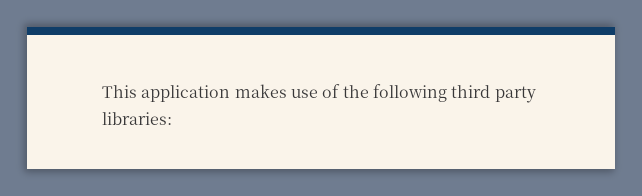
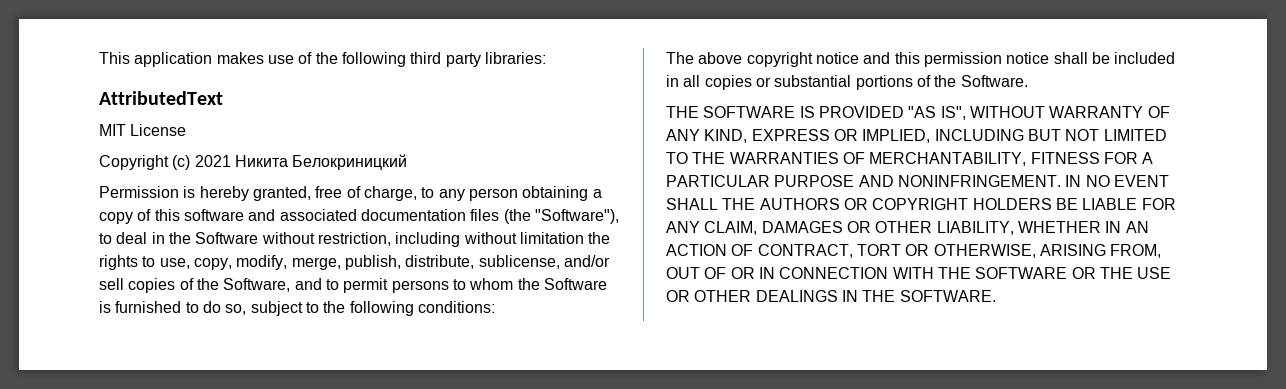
+ AttributedText
+ MIT License
+ Copyright (c) 2021 Никита Белокриницкий
+ Permission is hereby granted, free of charge, to any person obtaining a copy of this software and associated documentation files (the "Software"), to deal in the Software without restriction, including without limitation the rights to use, copy, modify, merge, publish, distribute, sublicense, and/or sell copies of the Software, and to permit persons to whom the Software is furnished to do so, subject to the following conditions:
+ The above copyright notice and this permission notice shall be included in all copies or substantial portions of the Software.
+ THE SOFTWARE IS PROVIDED "AS IS", WITHOUT WARRANTY OF ANY KIND, EXPRESS OR IMPLIED, INCLUDING BUT NOT LIMITED TO THE WARRANTIES OF MERCHANTABILITY, FITNESS FOR A PARTICULAR PURPOSE AND NONINFRINGEMENT. IN NO EVENT SHALL THE AUTHORS OR COPYRIGHT HOLDERS BE LIABLE FOR ANY CLAIM, DAMAGES OR OTHER LIABILITY, WHETHER IN AN ACTION OF CONTRACT, TORT OR OTHERWISE, ARISING FROM, OUT OF OR IN CONNECTION WITH THE SOFTWARE OR THE USE OR OTHER DEALINGS IN THE SOFTWARE.

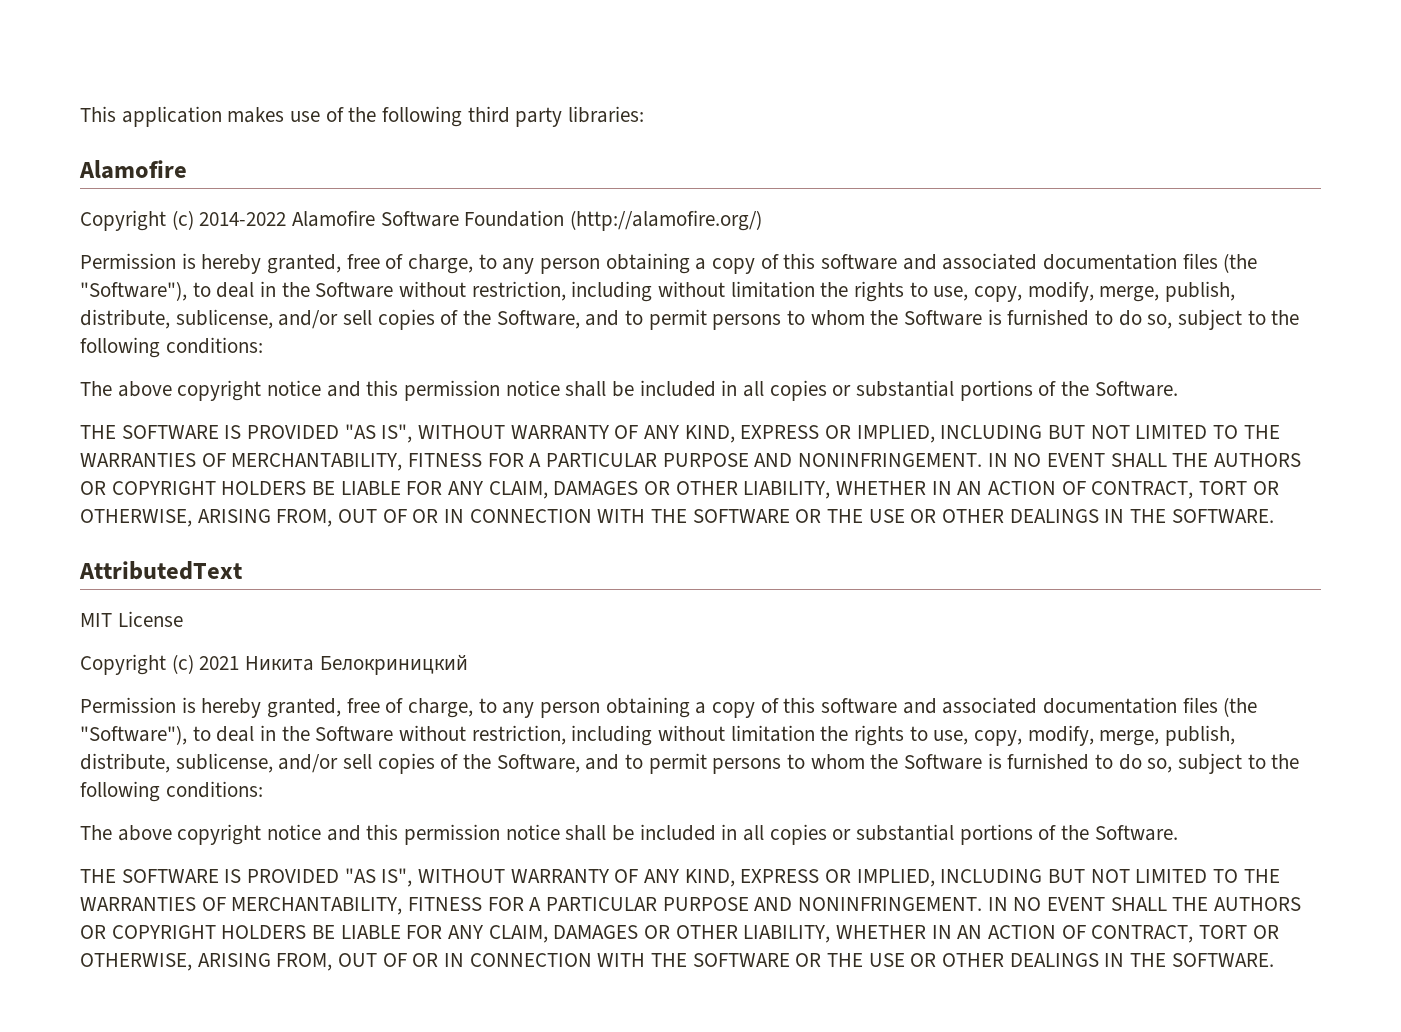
  This application makes use of the following third party libraries:
+ Alamofire
+ Copyright (c) 2014-2022 Alamofire Software Foundation (http://alamofire.org/)
+ Permission is hereby granted, free of charge, to any person obtaining a copy of this software and associated documentation files (the "Software"), to deal in the Software without restriction, including without limitation the rights to use, copy, modify, merge, publish, distribute, sublicense, and/or sell copies of the Software, and to permit persons to whom the Software is furnished to do so, subject to the following conditions:
+ The above copyright notice and this permission notice shall be included in all copies or substantial portions of the Software.
+ THE SOFTWARE IS PROVIDED "AS IS", WITHOUT WARRANTY OF ANY KIND, EXPRESS OR IMPLIED, INCLUDING BUT NOT LIMITED TO THE WARRANTIES OF MERCHANTABILITY, FITNESS FOR A PARTICULAR PURPOSE AND NONINFRINGEMENT. IN NO EVENT SHALL THE AUTHORS OR COPYRIGHT HOLDERS BE LIABLE FOR ANY CLAIM, DAMAGES OR OTHER LIABILITY, WHETHER IN AN ACTION OF CONTRACT, TORT OR OTHERWISE, ARISING FROM, OUT OF OR IN CONNECTION WITH THE SOFTWARE OR THE USE OR OTHER DEALINGS IN THE SOFTWARE.

